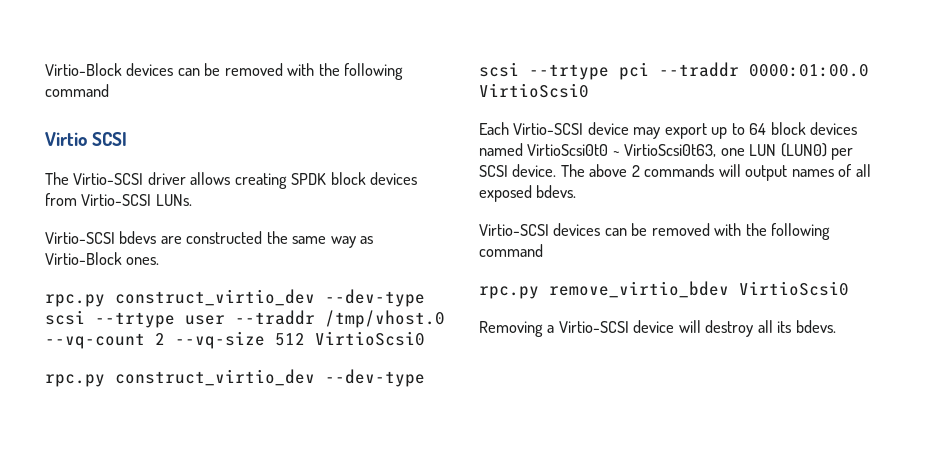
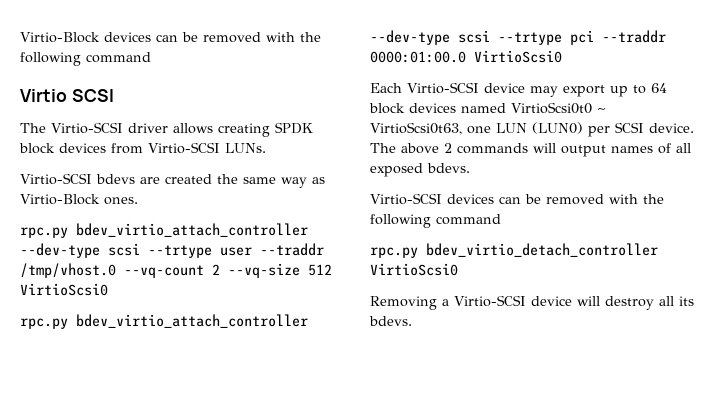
- Virtio-SCSI bdevs are constructed the same way as Virtio-Block ones.
+ Virtio-SCSI bdevs are created the same way as Virtio-Block ones.
- rpc.py construct_virtio_dev --dev-type scsi --trtype user --traddr /tmp/vhost.0 --vq-count 2 --vq-size 512 VirtioScsi0
+ rpc.py bdev_virtio_attach_controller --dev-type scsi --trtype user --traddr /tmp/vhost.0 --vq-count 2 --vq-size 512 VirtioScsi0
- rpc.py construct_virtio_dev --dev-type scsi --trtype pci --traddr 0000:01:00.0 VirtioScsi0
+ rpc.py bdev_virtio_attach_controller --dev-type scsi --trtype pci --traddr 0000:01:00.0 VirtioScsi0
- rpc.py remove_virtio_bdev VirtioScsi0
+ rpc.py bdev_virtio_detach_controller VirtioScsi0

